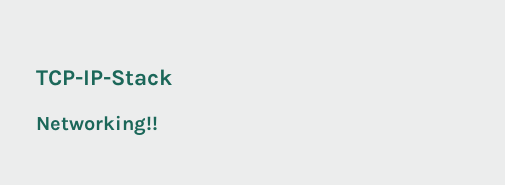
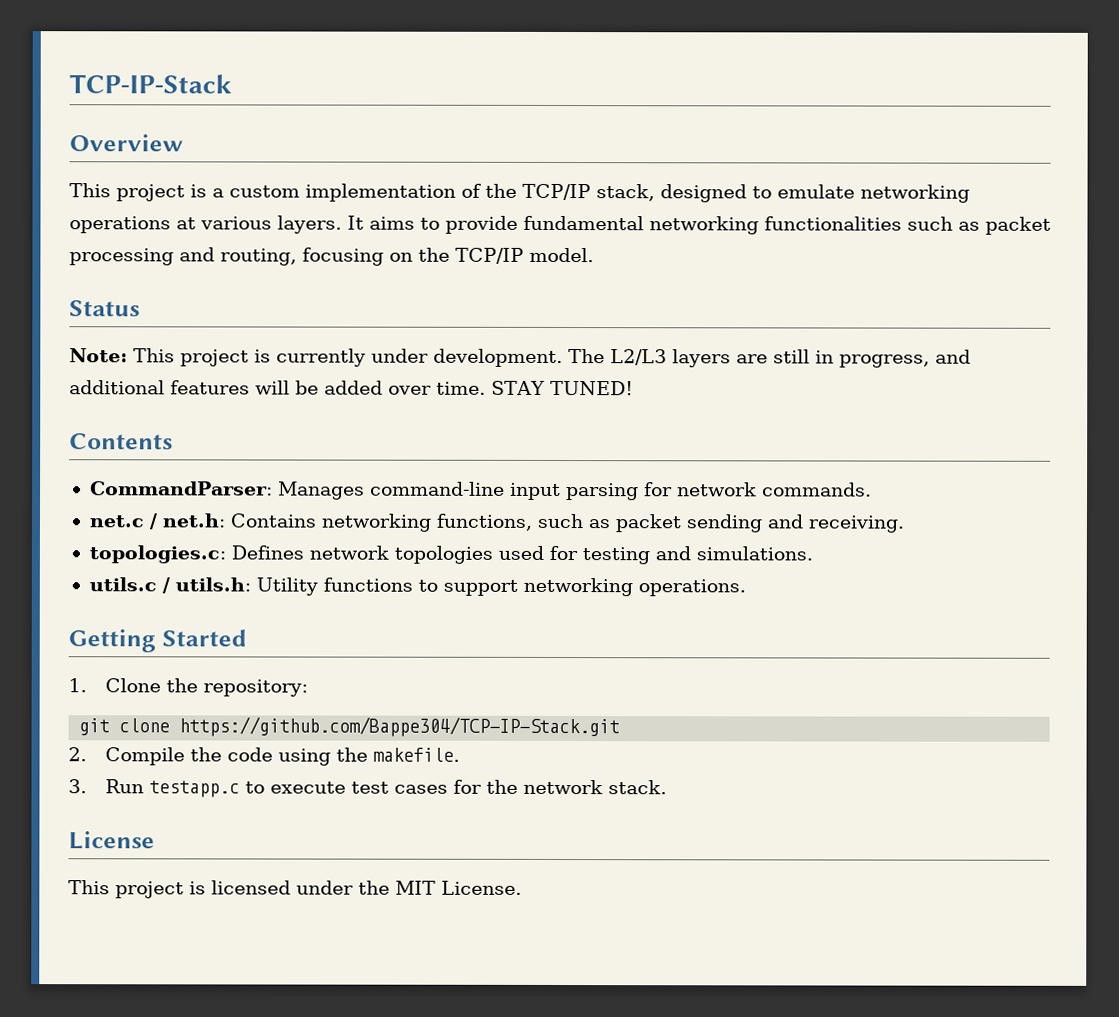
- Networking!!
+ Overview
+ This project is a custom implementation of the TCP/IP stack, designed to emulate networking operations at various layers. It aims to provide fundamental networking functionalities such as packet processing and routing, focusing on the TCP/IP model.
+ Status
+ Note: This project is currently under development. The L2/L3 layers are still in progress, and additional features will be added over time. STAY TUNED!
+ Contents
+ CommandParser: Manages command-line input parsing for network commands.
+ net.c / net.h: Contains networking functions, such as packet sending and receiving.
+ topologies.c: Defines network topologies used for testing and simulations.
+ utils.c / utils.h: Utility functions to support networking operations.
+ Getting Started
+ 1. Clone the repository:
+ git clone https://github.com/Bappe304/TCP-IP-Stack.git
+ 2. Compile the code using the makefile.
+ 3. Run testapp.c to execute test cases for the network stack.
+ License
+ This project is licensed under the MIT License.

